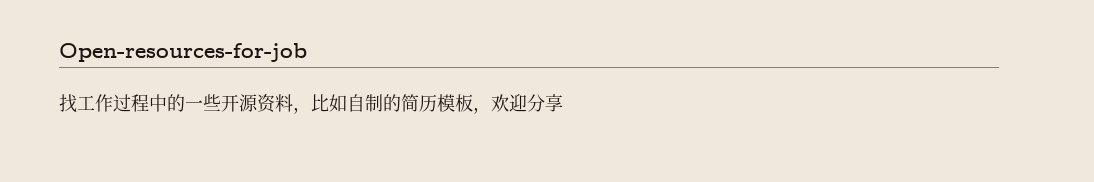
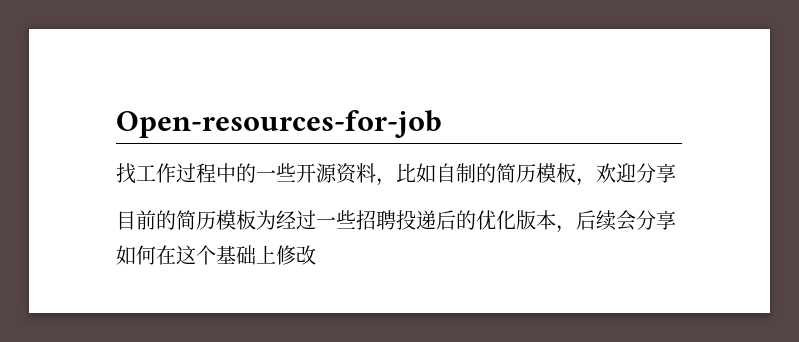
+ 目前的简历模板为经过一些招聘投递后的优化版本，后续会分享如何在这个基础上修改

